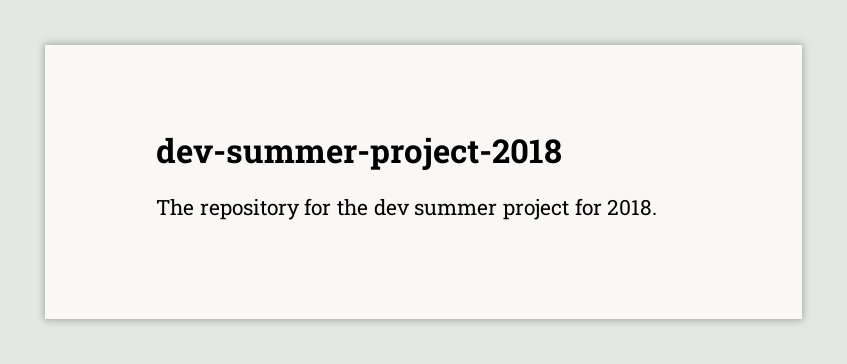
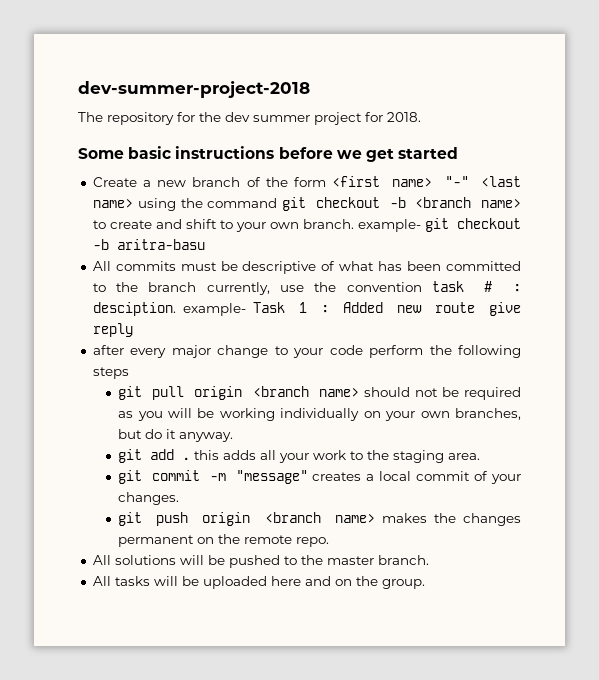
+ Some basic instructions before we get started
+ Create a new branch of the form <first name> "-" <last name> using the command git checkout -b <branch name> to create and shift to your own branch. example- git checkout -b aritra-basu
+ All commits must be descriptive of what has been committed to the branch currently, use the convention task # : desciption. example- Task 1 : Added new route give reply
+ after every major change to your code perform the following steps
+ git pull origin <branch name> should not be required as you will be working individually on your own branches, but do it anyway.
+ git add . this adds all your work to the staging area.
+ git commit -m "message" creates a local commit of your changes.
+ git push origin <branch name> makes the changes permanent on the remote repo.
+ All solutions will be pushed to the master branch.
+ All tasks will be uploaded here and on the group.

